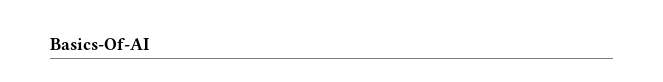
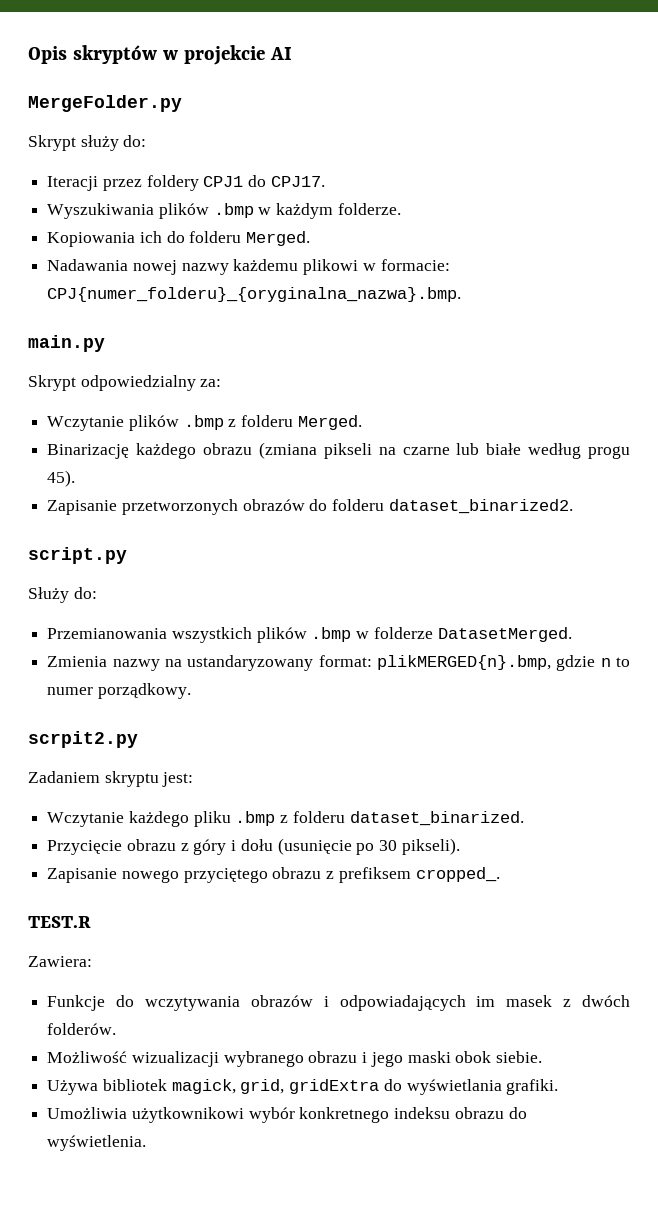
- Basics-Of-AI
+ Opis skryptów w projekcie AI
+ MergeFolder.py
+ Skrypt służy do:
+ Iteracji przez foldery CPJ1 do CPJ17.
+ Wyszukiwania plików .bmp w każdym folderze.
+ Kopiowania ich do folderu Merged.
+ Nadawania nowej nazwy każdemu plikowi w formacie: CPJ{numer_folderu}_{oryginalna_nazwa}.bmp.
+ main.py
+ Skrypt odpowiedzialny za:
+ Wczytanie plików .bmp z folderu Merged.
+ Binarizację każdego obrazu (zmiana pikseli na czarne lub białe według progu 45).
+ Zapisanie przetworzonych obrazów do folderu dataset_binarized2.
+ script.py
+ Służy do:
+ Przemianowania wszystkich plików .bmp w folderze DatasetMerged.
+ Zmienia nazwy na ustandaryzowany format: plikMERGED{n}.bmp, gdzie n to numer porządkowy.
+ scrpit2.py
+ Zadaniem skryptu jest:
+ Wczytanie każdego pliku .bmp z folderu dataset_binarized.
+ Przycięcie obrazu z góry i dołu (usunięcie po 30 pikseli).
+ Zapisanie nowego przyciętego obrazu z prefiksem cropped_.
+ TEST.R
+ Zawiera:
+ Funkcje do wczytywania obrazów i odpowiadających im masek z dwóch folderów.
+ Możliwość wizualizacji wybranego obrazu i jego maski obok siebie.
+ Używa bibliotek magick, grid, gridExtra do wyświetlania grafiki.
+ Umożliwia użytkownikowi wybór konkretnego indeksu obrazu do wyświetlenia.

